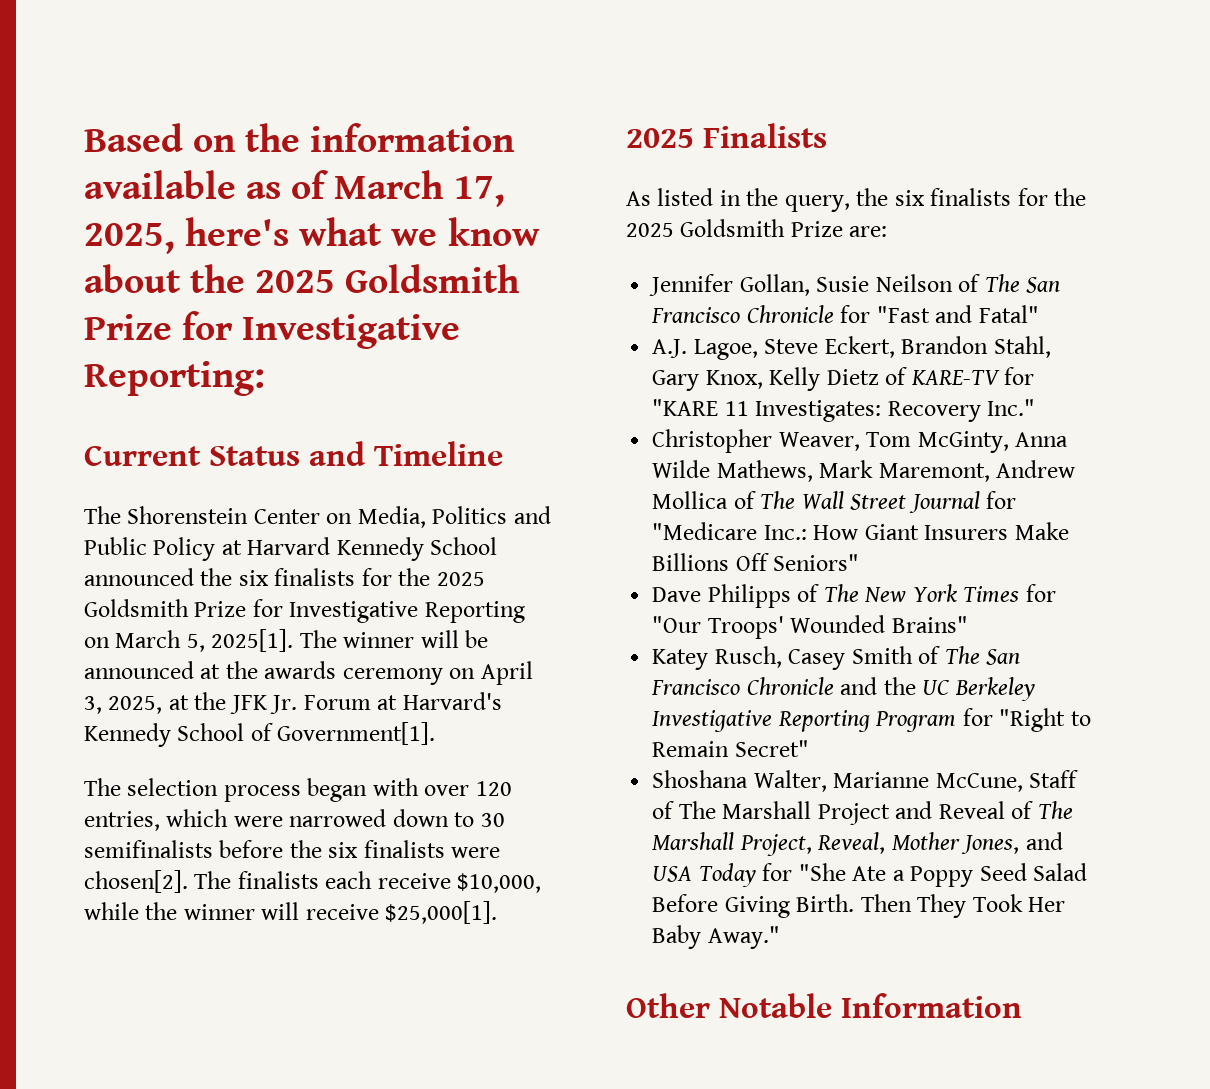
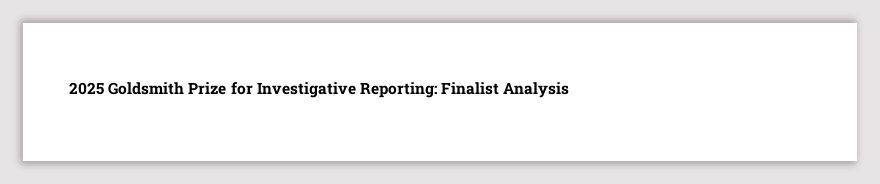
- Based on the information available as of March 17, 2025, here's what we know about the 2025 Goldsmith Prize for Investigative Reporting:
- Current Status and Timeline
- The Shorenstein Center on Media, Politics and Public Policy at Harvard Kennedy School announced the six finalists for the 2025 Goldsmith Prize for Investigative Reporting on March 5, 2025[1]. The winner will be announced at the awards ceremony on April 3, 2025, at the JFK Jr. Forum at Harvard's Kennedy School of Government[1].
- The selection process began with over 120 entries, which were narrowed down to 30 semifinalists before the six finalists were chosen[2]. The finalists each receive $10,000, while the winner will receive $25,000[1].
- 2025 Finalists
- As listed in the query, the six finalists for the 2025 Goldsmith Prize are:
- Jennifer Gollan, Susie Neilson of The San Francisco Chronicle for "Fast and Fatal"
- A.J. Lagoe, Steve Eckert, Brandon Stahl, Gary Knox, Kelly Dietz of KARE-TV for "KARE 11 Investigates: Recovery Inc."
- Christopher Weaver, Tom McGinty, Anna Wilde Mathews, Mark Maremont, Andrew Mollica of The Wall Street Journal for "Medicare Inc.: How Giant Insurers Make Billions Off Seniors"
- Dave Philipps of The New York Times for "Our Troops' Wounded Brains"
- Katey Rusch, Casey Smith of The San Francisco Chronicle and the UC Berkeley Investigative Reporting Program for "Right to Remain Secret"
- Shoshana Walter, Marianne McCune, Staff of The Marshall Project and Reveal of The Marshall Project, Reveal, Mother Jones, and USA Today for "She Ate a Poppy Seed Salad Before Giving Birth. Then They Took Her Baby Away."
- Other Notable Information
+ 2025 Goldsmith Prize for Investigative Reporting: Finalist Analysis

